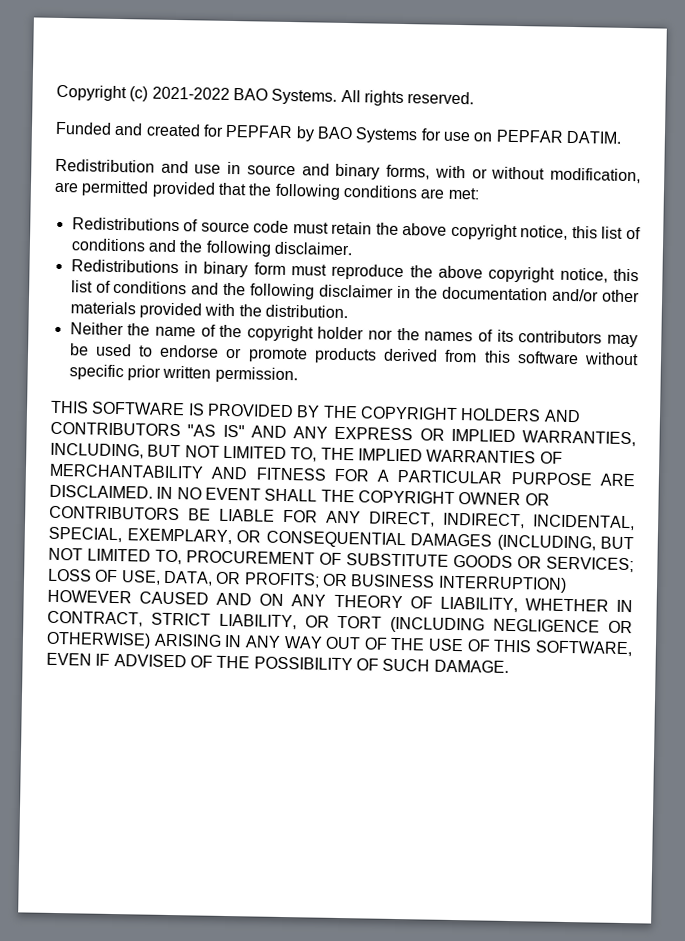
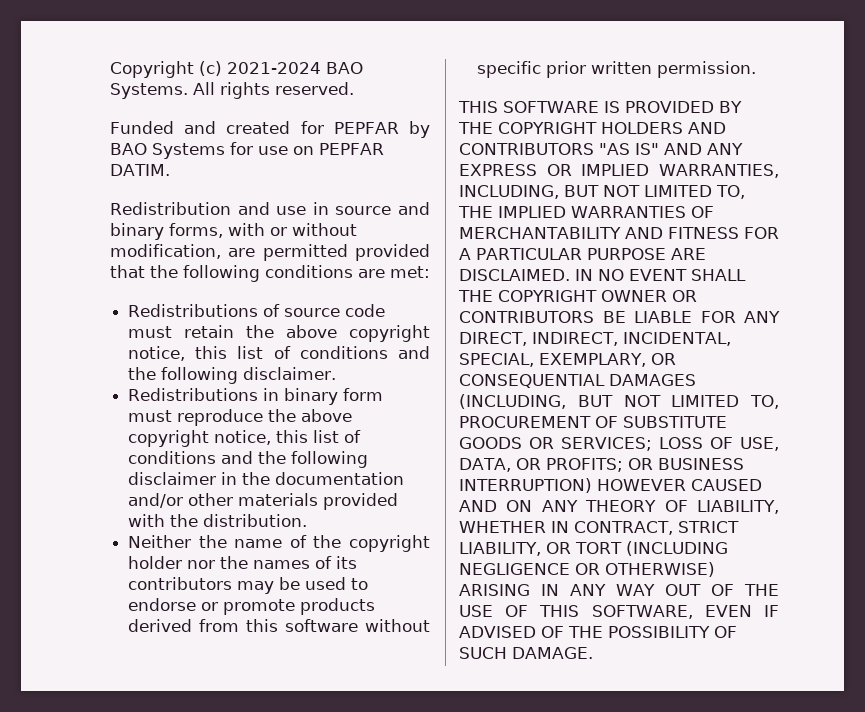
- Copyright (c) 2021-2022 BAO Systems.
+ Copyright (c) 2021-2024 BAO Systems.

